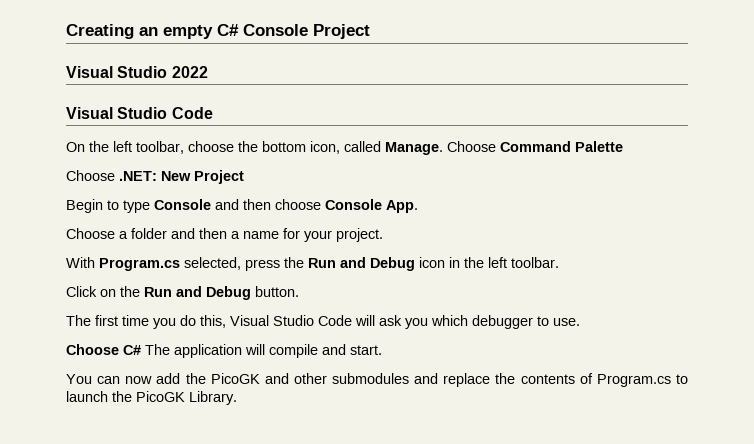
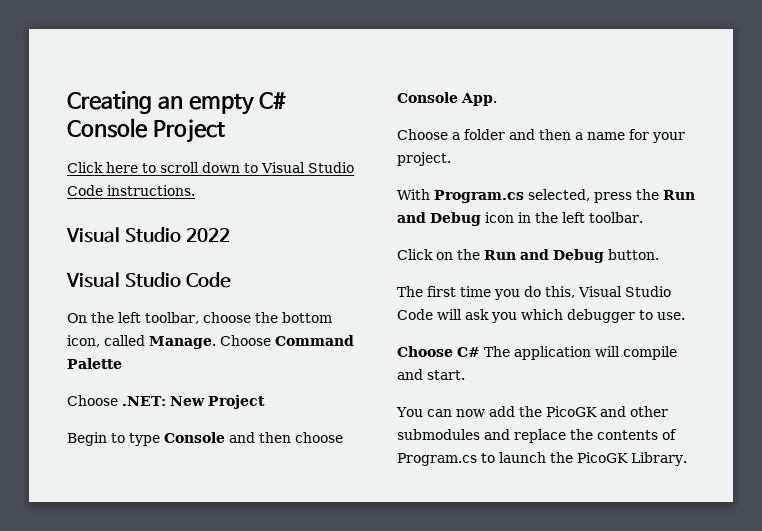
+ Click here to scroll down to Visual Studio Code instructions.

